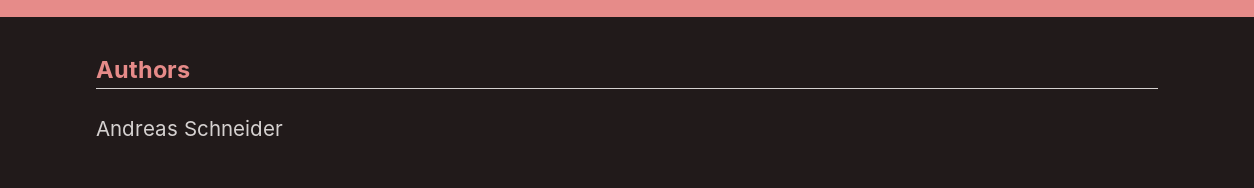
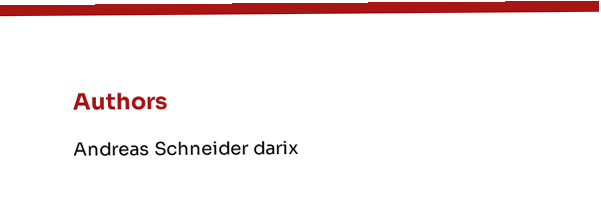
- Andreas Schneider
+ Andreas Schneider darix

